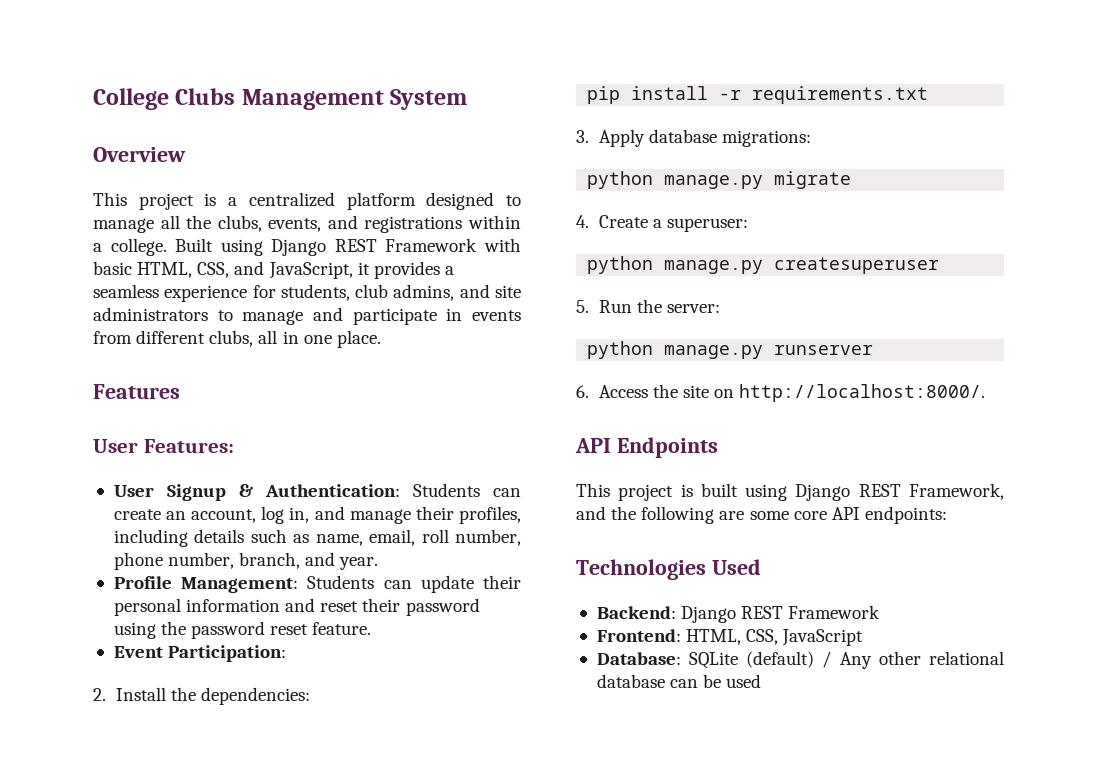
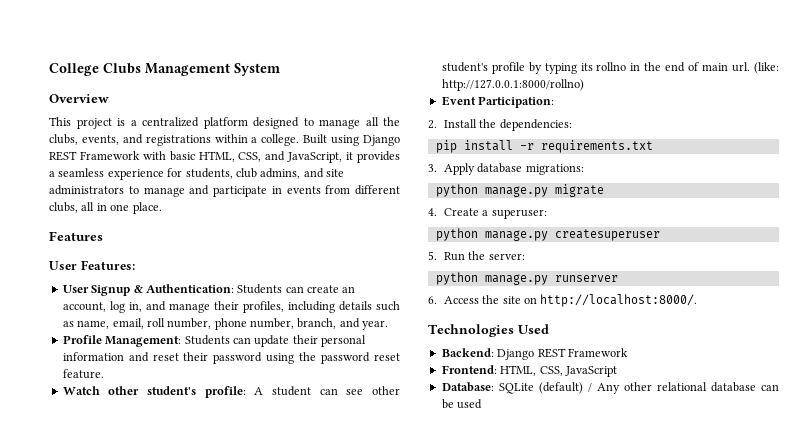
+ Watch other student's profile: A student can see other student's profile by typing its rollno in the end of main url. (like: http://127.0.0.1:8000/rollno)
- API Endpoints
- This project is built using Django REST Framework, and the following are some core API endpoints:

